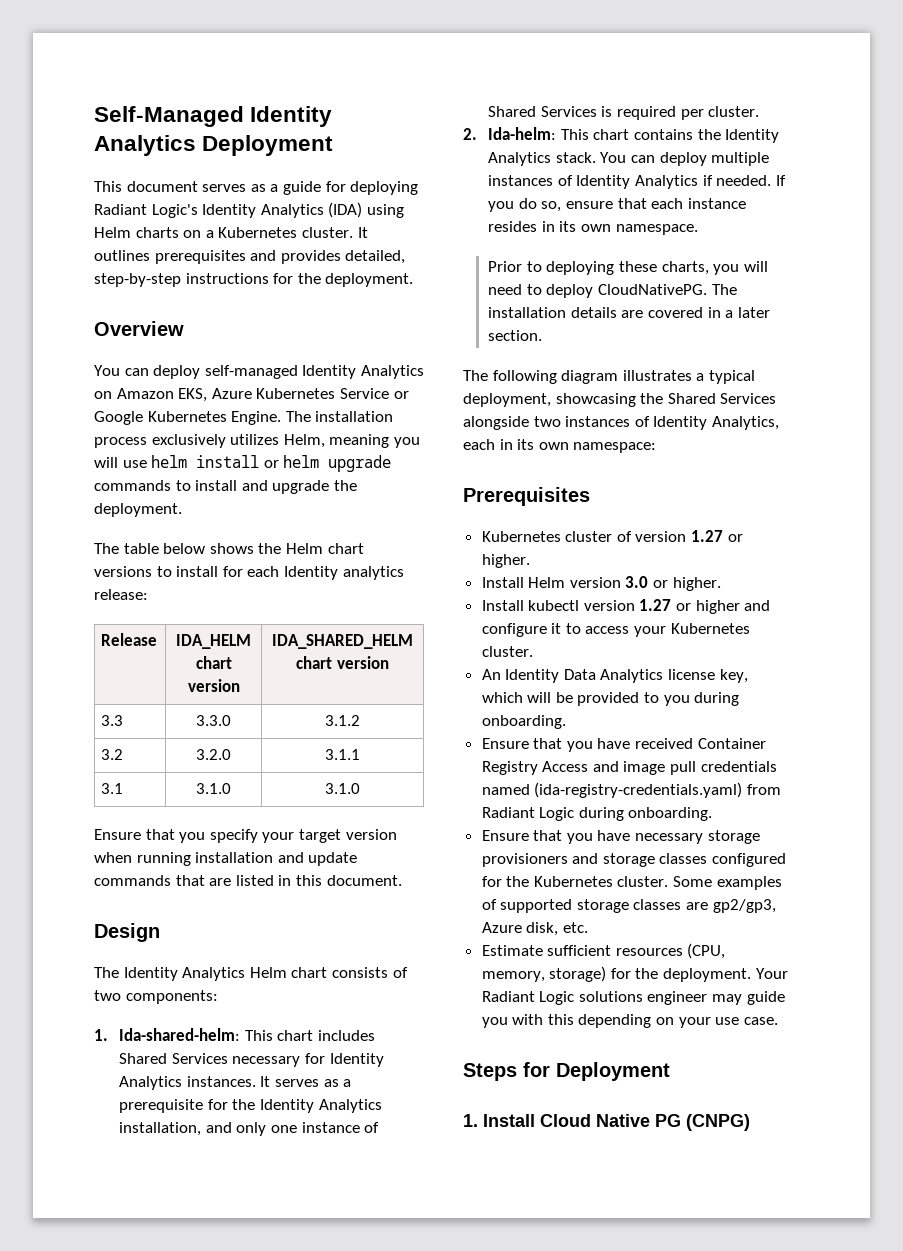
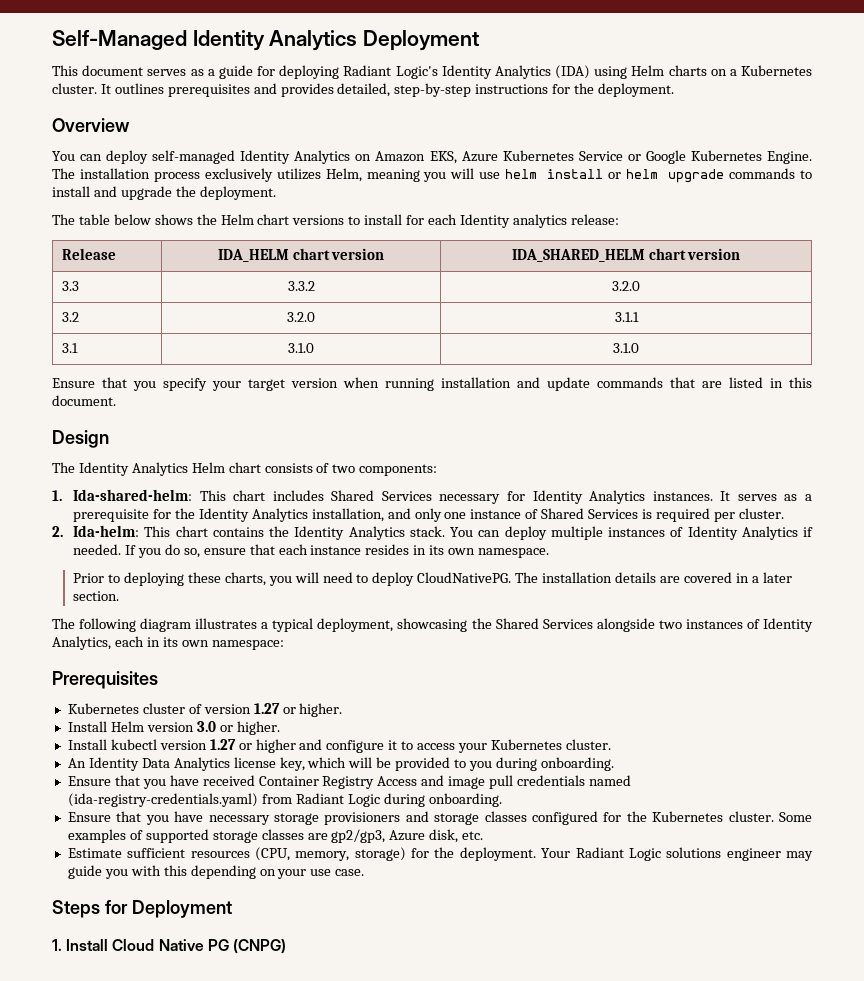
- 3.3 | 3.3.0 | 3.1.2
+ 3.3 | 3.3.2 | 3.2.0

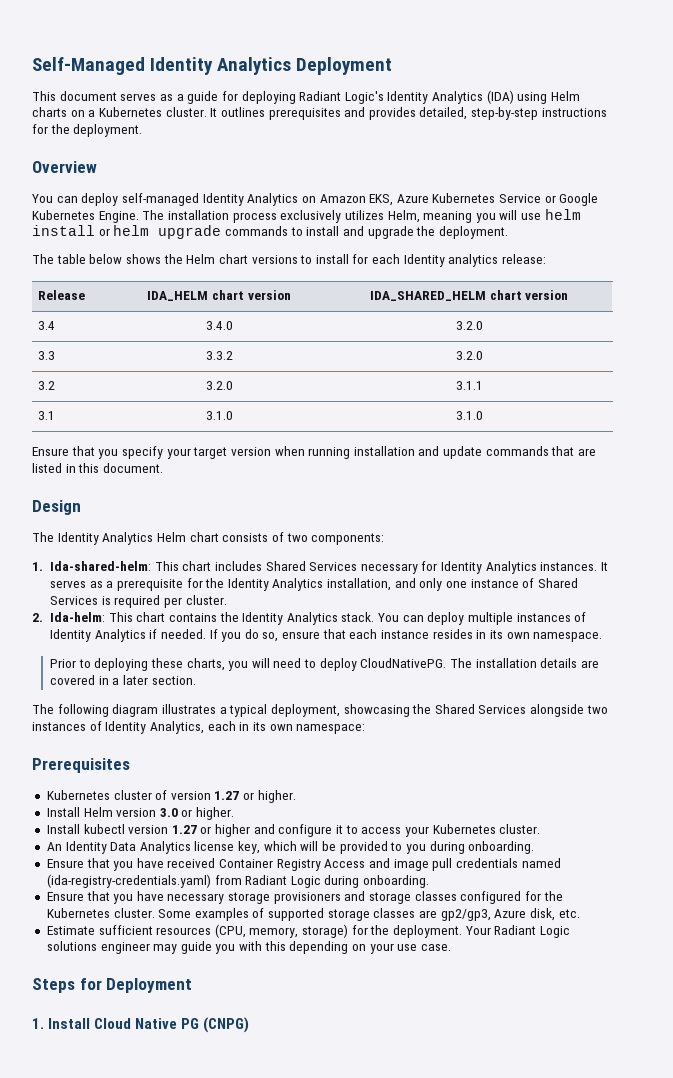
+ 3.4 | 3.4.0 | 3.2.0

